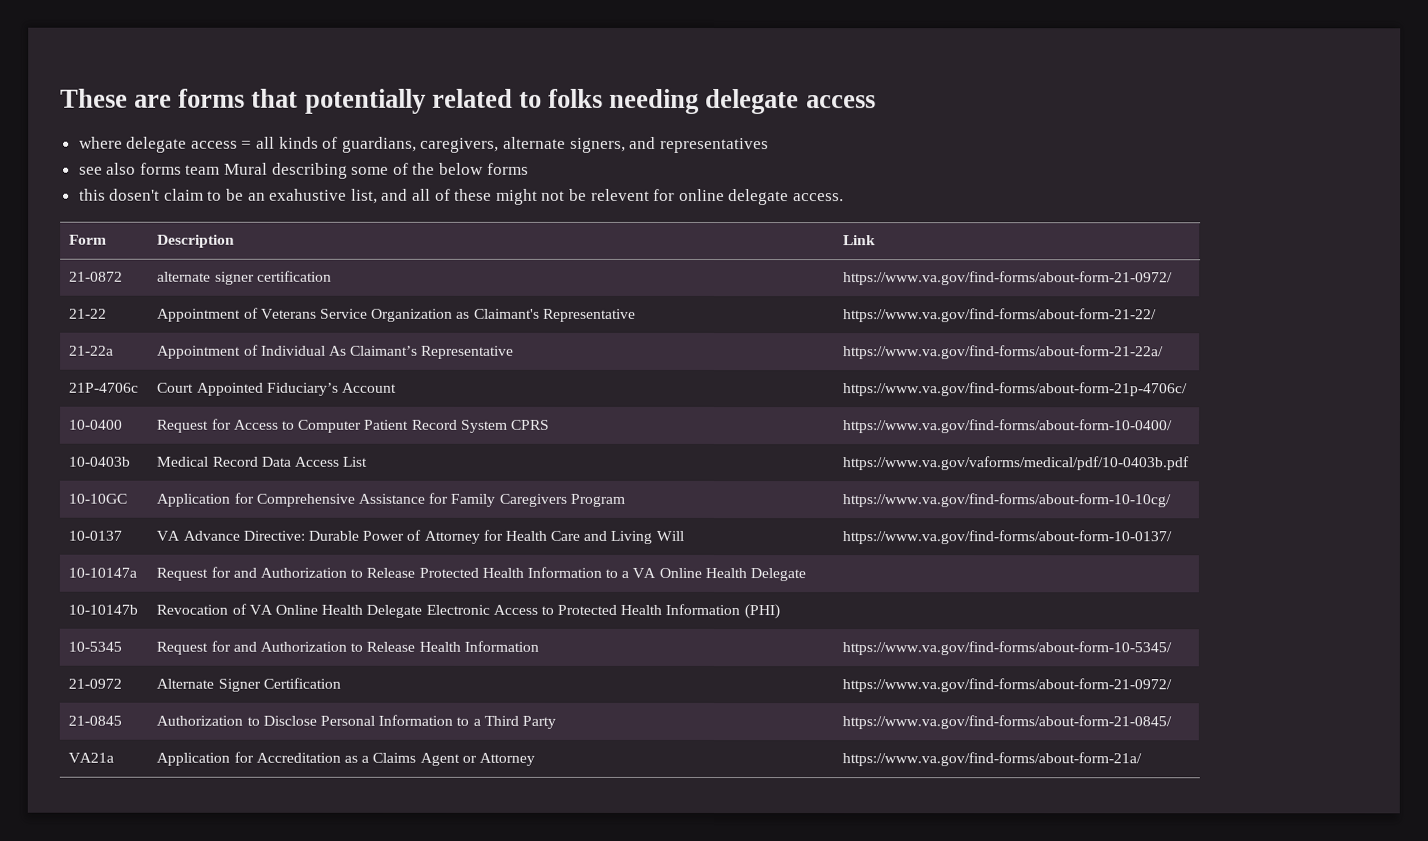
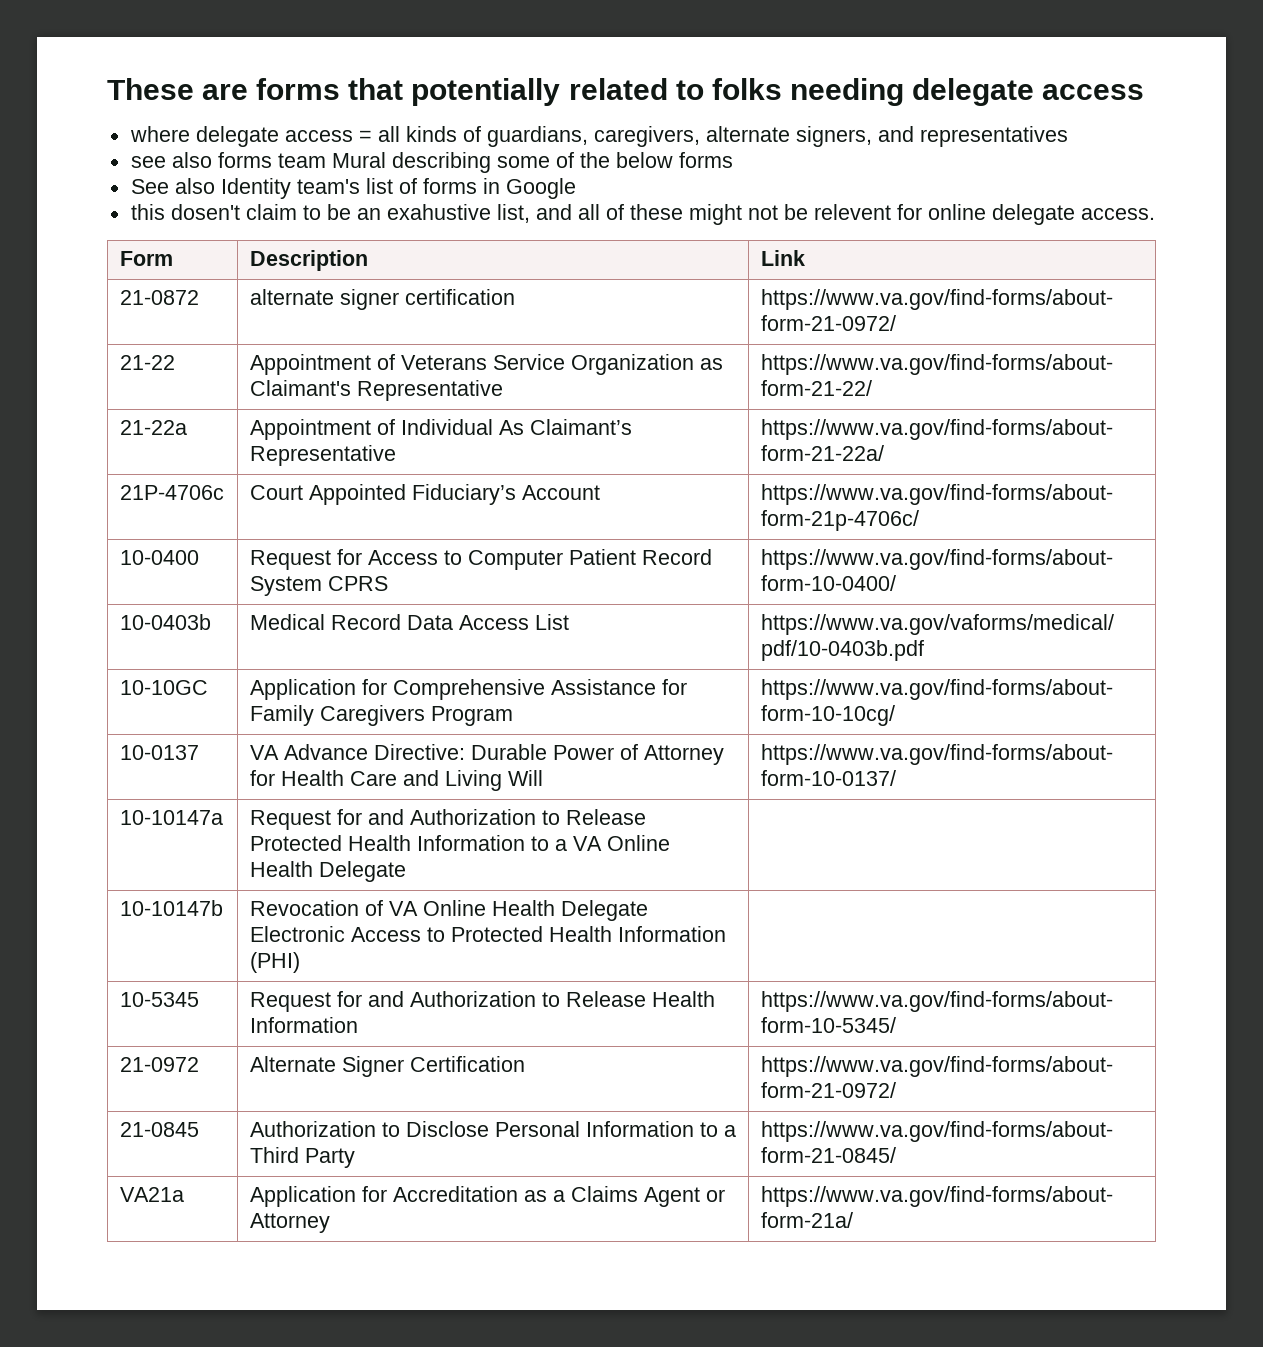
+ See also Identity team's list of forms in Google

